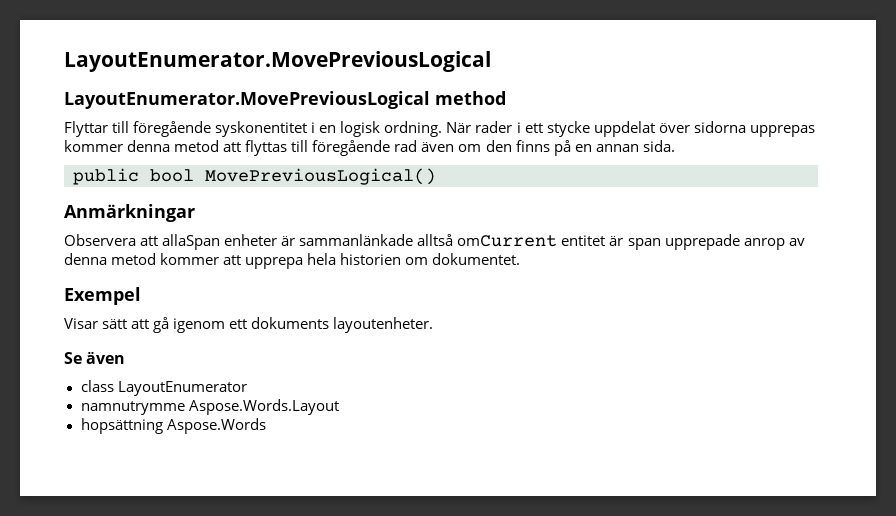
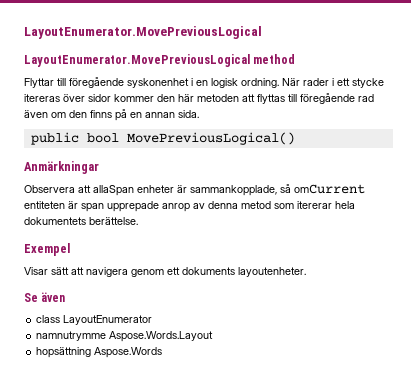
- Flyttar till föregående syskonentitet i en logisk ordning.
+ Flyttar till föregående syskonenhet i en logisk ordning.
- När rader i ett stycke uppdelat över sidorna upprepas kommer denna metod att flyttas till föregående rad även om den finns på en annan sida.
+ När rader i ett stycke itereras över sidor kommer den här metoden att flyttas till föregående rad även om den finns på en annan sida.
- Observera att allaSpan enheter är sammanlänkade alltså omCurrent entitet är span upprepade anrop av denna metod kommer att upprepa hela historien om dokumentet.
+ Observera att allaSpan enheter är sammankopplade, så omCurrent entiteten är span upprepade anrop av denna metod som itererar hela dokumentets berättelse.
- Visar sätt att gå igenom ett dokuments layoutenheter.
+ Visar sätt att navigera genom ett dokuments layoutenheter.

